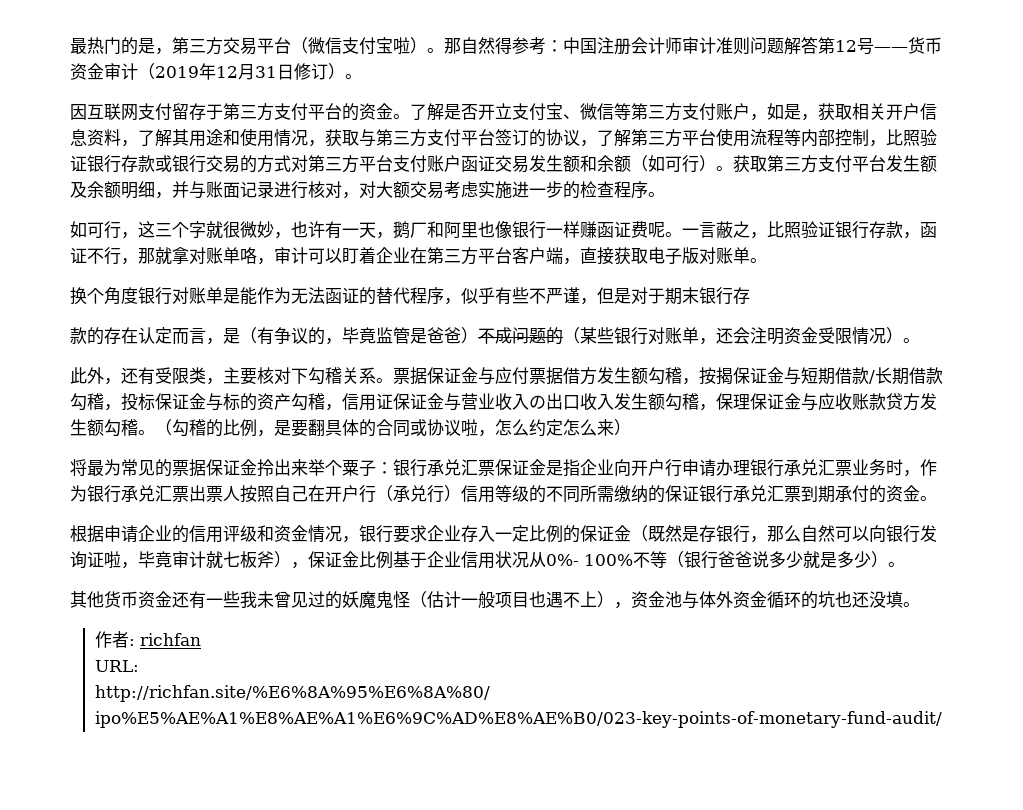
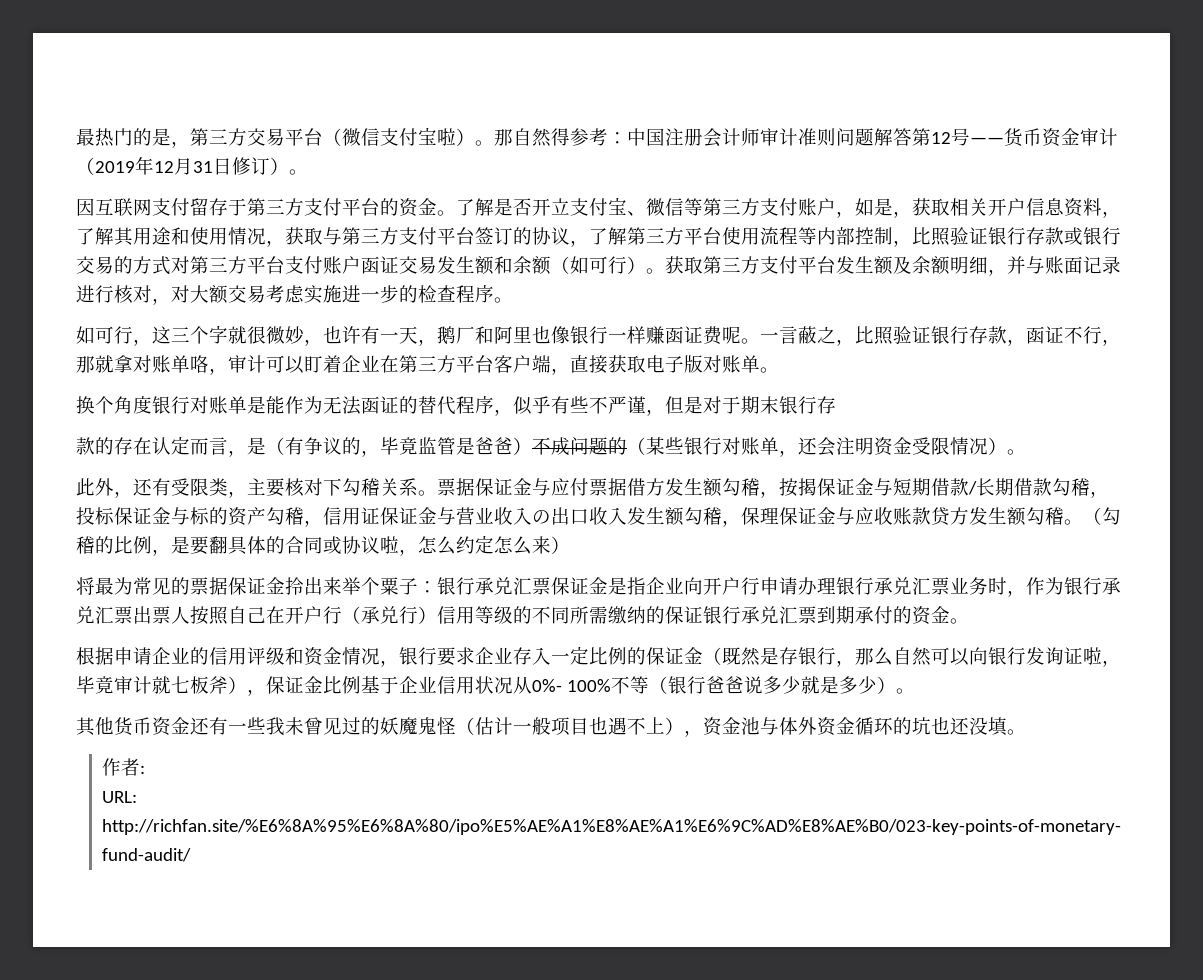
- 作者: richfan
+ 作者:

